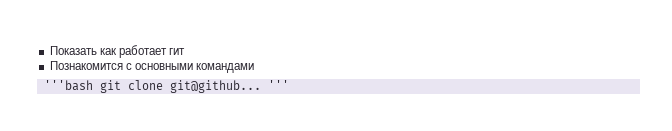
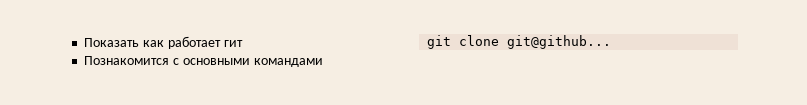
- '''bash git clone git@github... '''
+ git clone git@github...

